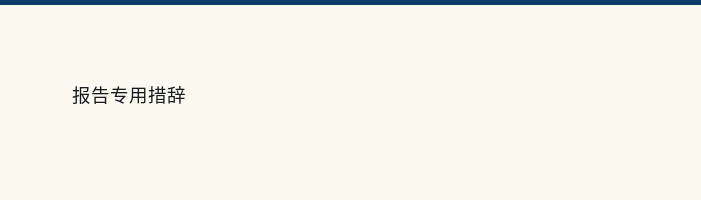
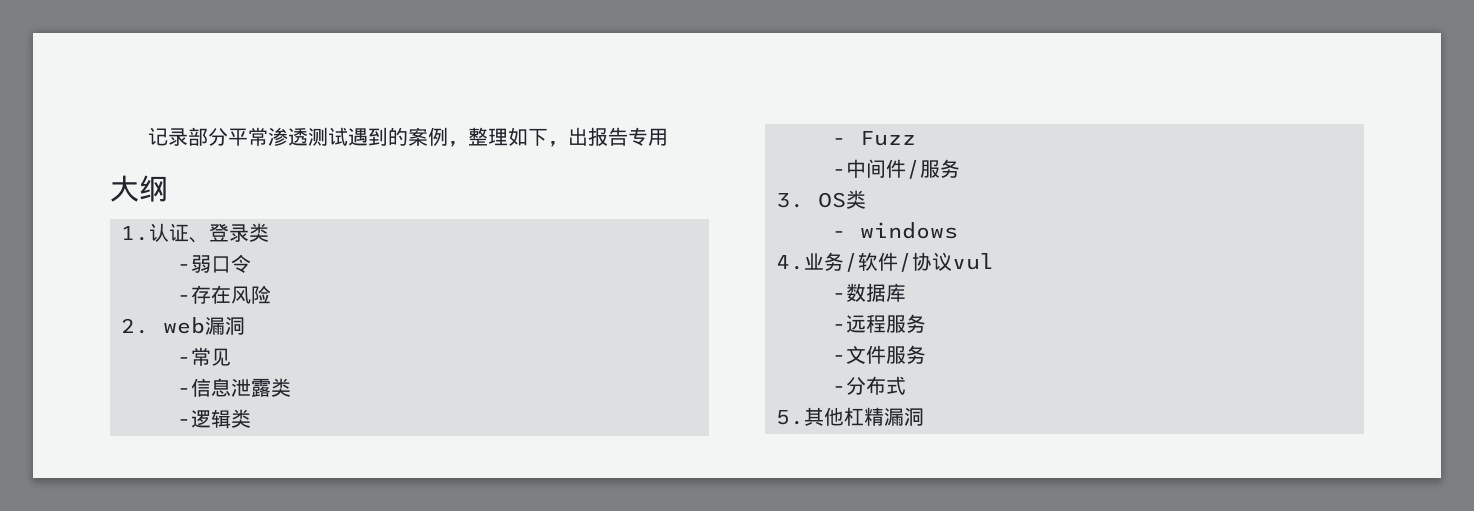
- 报告专用措辞
+ 记录部分平常渗透测试遇到的案例，整理如下，出报告专用
+ 大纲
+ 1.认证、登录类
+ -弱口令
+ -存在风险
+ 2. web漏洞
+ -常见
+ -信息泄露类
+ -逻辑类
+ - Fuzz
+ -中间件/服务
+ 3. OS类
+ - windows
+ 4.业务/软件/协议vul
+ -数据库
+ -远程服务
+ -文件服务
+ -分布式
+ 5.其他杠精漏洞

